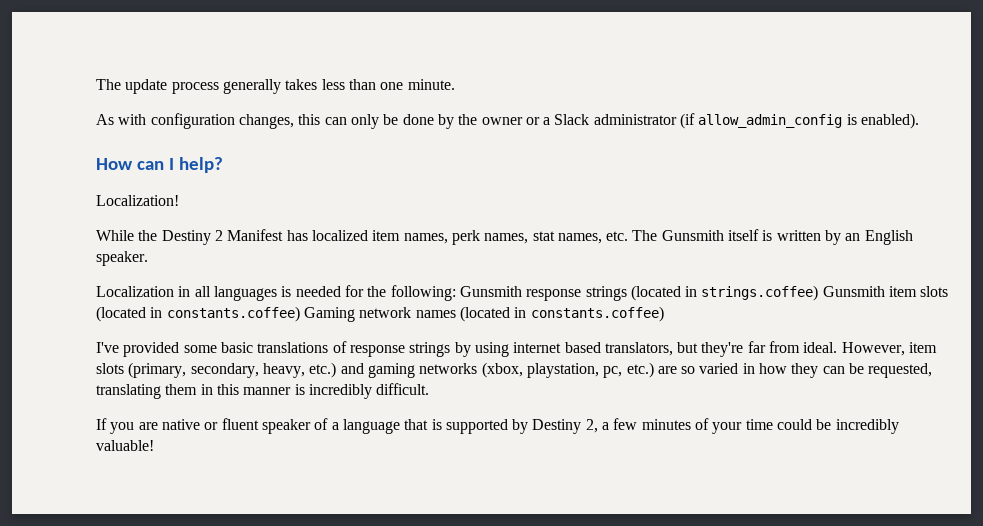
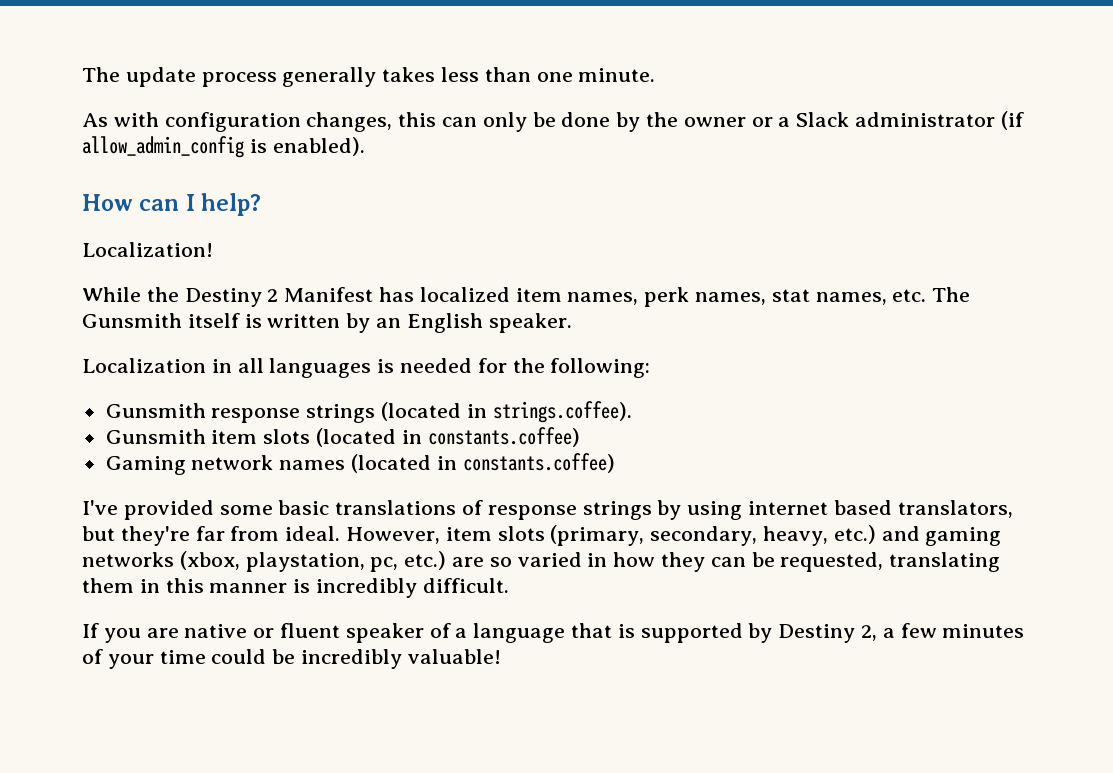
- Localization in all languages is needed for the following: Gunsmith response strings (located in strings.coffee) Gunsmith item slots (located in constants.coffee) Gaming network names (located in constants.coffee)
+ Localization in all languages is needed for the following:
+ Gunsmith response strings (located in strings.coffee).
+ Gunsmith item slots (located in constants.coffee)
+ Gaming network names (located in constants.coffee)

